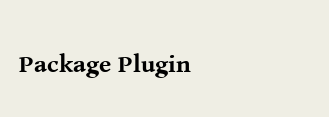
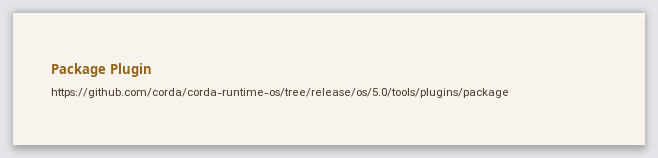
+ https://github.com/corda/corda-runtime-os/tree/release/os/5.0/tools/plugins/package

